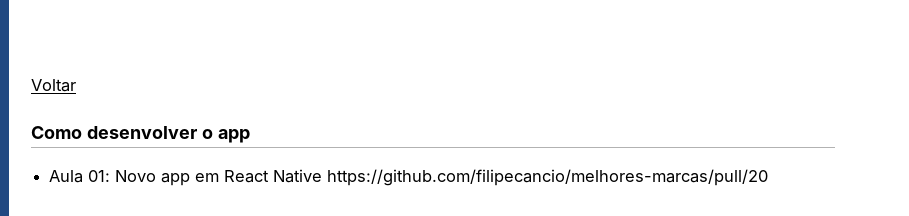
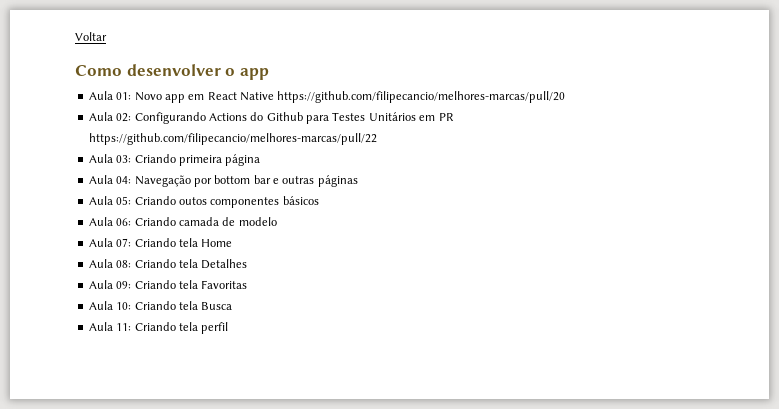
+ Aula 02: Configurando Actions do Github para Testes Unitários em PR https://github.com/filipecancio/melhores-marcas/pull/22
+ Aula 03: Criando primeira página
+ Aula 04: Navegação por bottom bar e outras páginas
+ Aula 05: Criando outos componentes básicos
+ Aula 06: Criando camada de modelo
+ Aula 07: Criando tela Home
+ Aula 08: Criando tela Detalhes
+ Aula 09: Criando tela Favoritas
+ Aula 10: Criando tela Busca
+ Aula 11: Criando tela perfil

